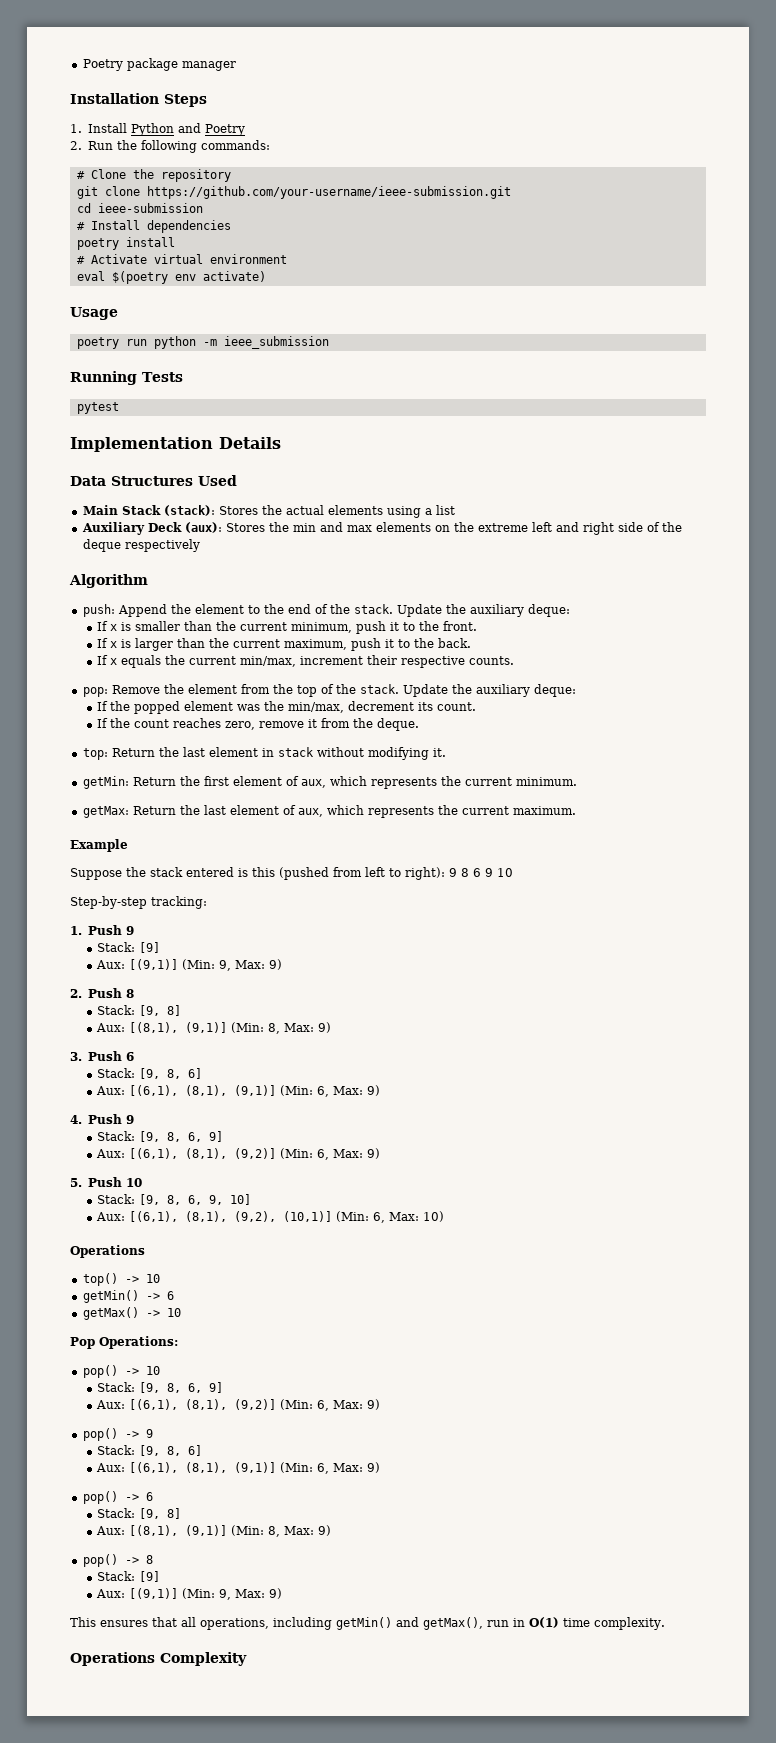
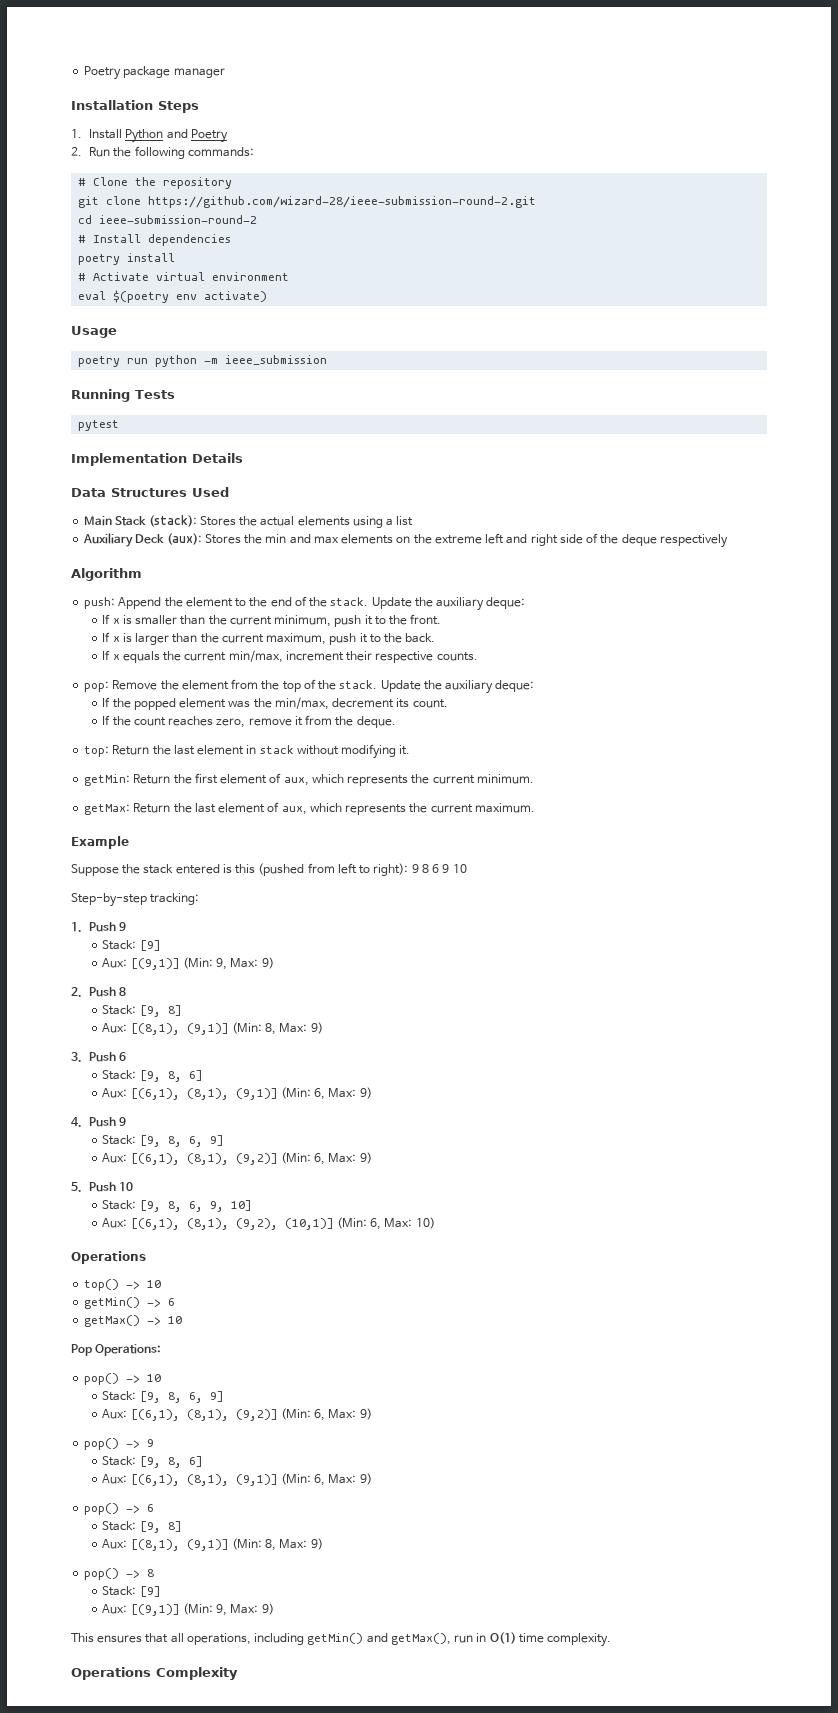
- git clone https://github.com/your-username/ieee-submission.git
+ git clone https://github.com/wizard-28/ieee-submission-round-2.git
- cd ieee-submission
+ cd ieee-submission-round-2

